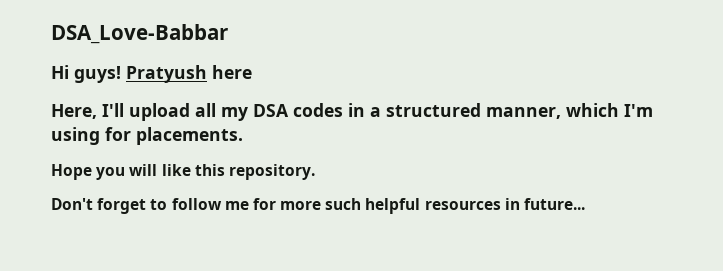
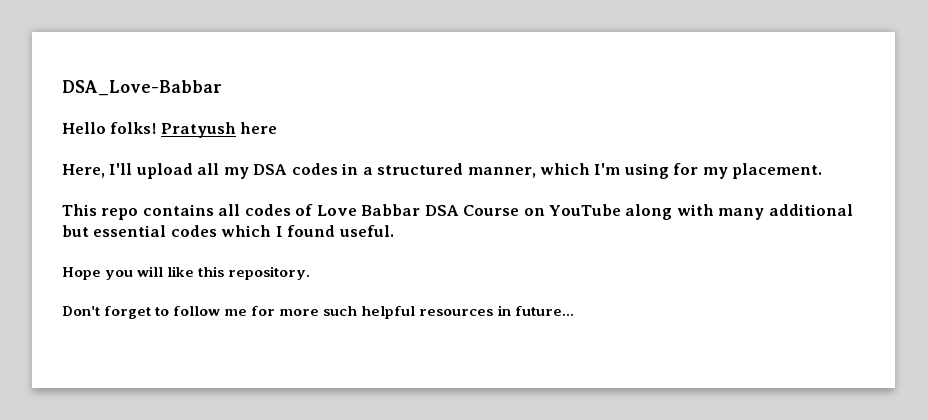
- Hi guys!
+ Hello folks!
- Here, I'll upload all my DSA codes in a structured manner, which I'm using for placements.
+ Here, I'll upload all my DSA codes in a structured manner, which I'm using for my placement.
+ This repo contains all codes of Love Babbar DSA Course on YouTube along with many additional but essential codes which I found useful.

